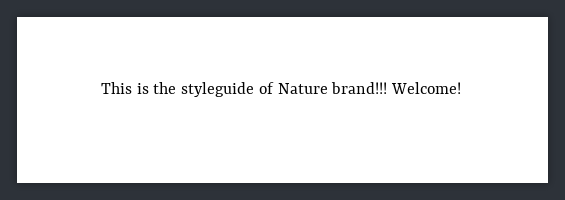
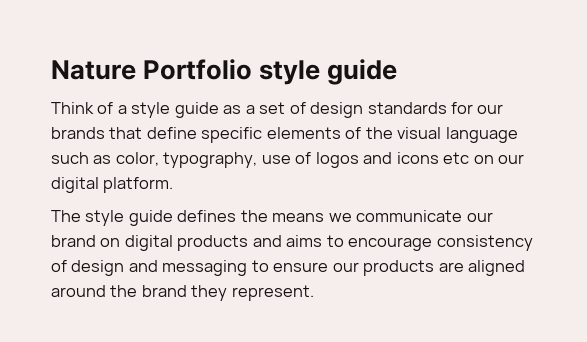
- This is the styleguide of Nature brand!!! Welcome!
+ Nature Portfolio style guide
+ Think of a style guide as a set of design standards for our brands that define specific elements of the visual language such as color, typography, use of logos and icons etc on our digital platform.
+ The style guide defines the means we communicate our brand on digital products and aims to encourage consistency of design and messaging to ensure our products are aligned around the brand they represent.

